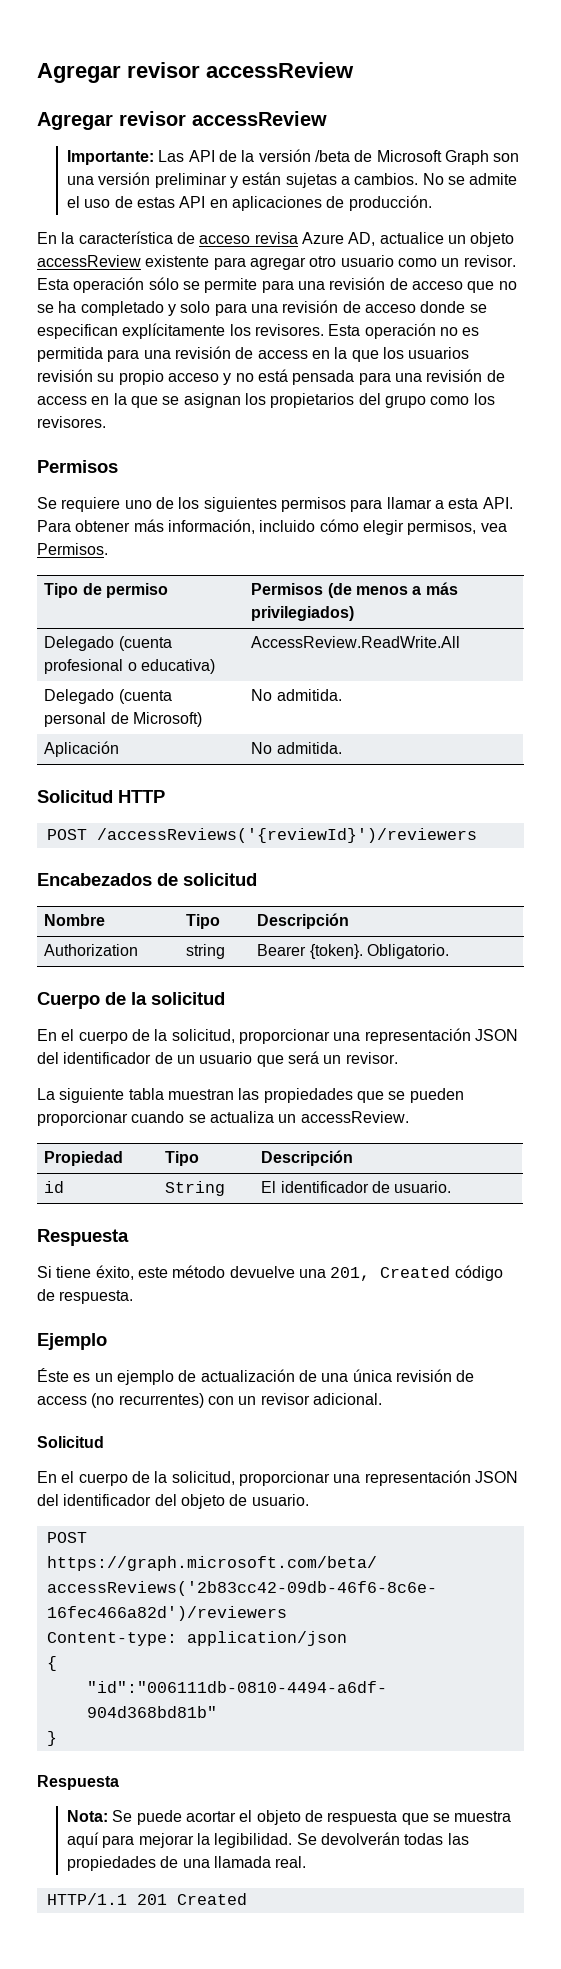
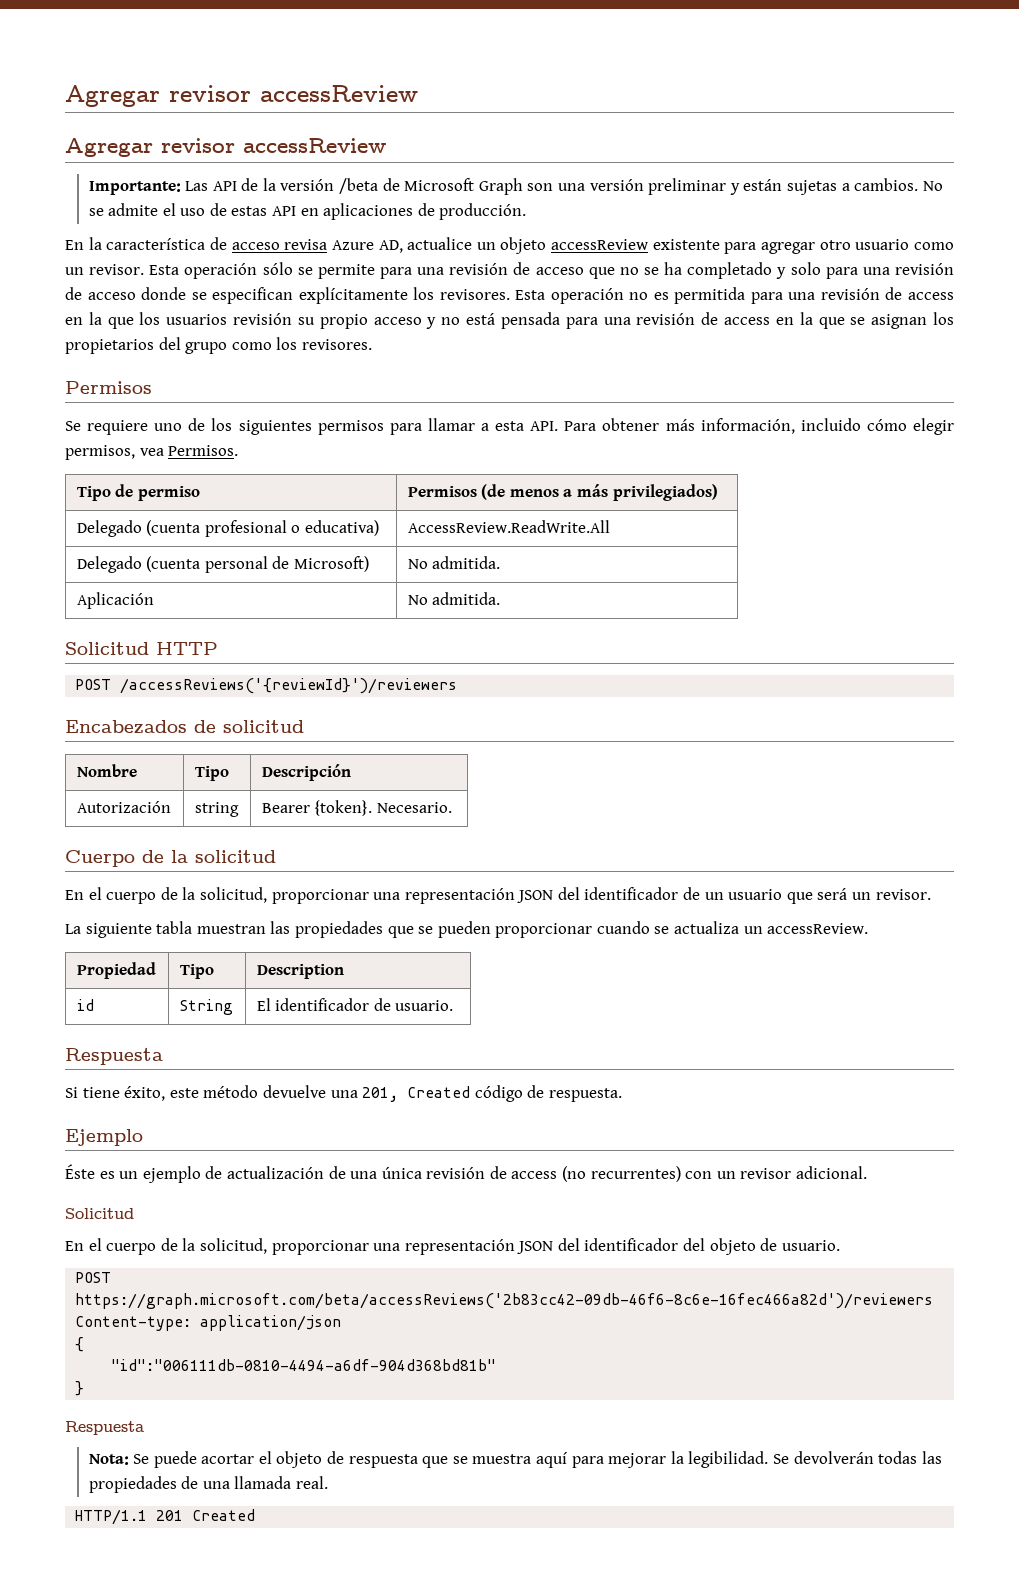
- Authorization | string | Bearer {token}. Obligatorio.
+ Autorización | string | Bearer {token}. Necesario.
- Propiedad | Tipo | Descripción
+ Propiedad | Tipo | Description

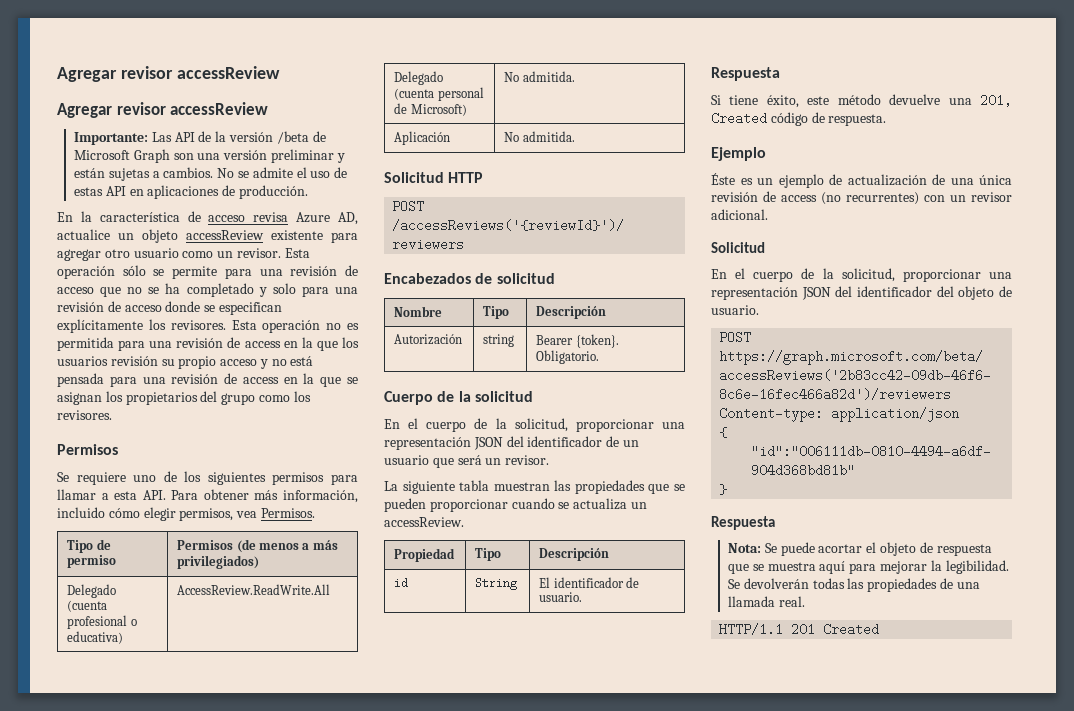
- Autorización | string | Bearer {token}. Necesario.
+ Autorización | string | Bearer {token}. Obligatorio.
- Propiedad | Tipo | Description
+ Propiedad | Tipo | Descripción

